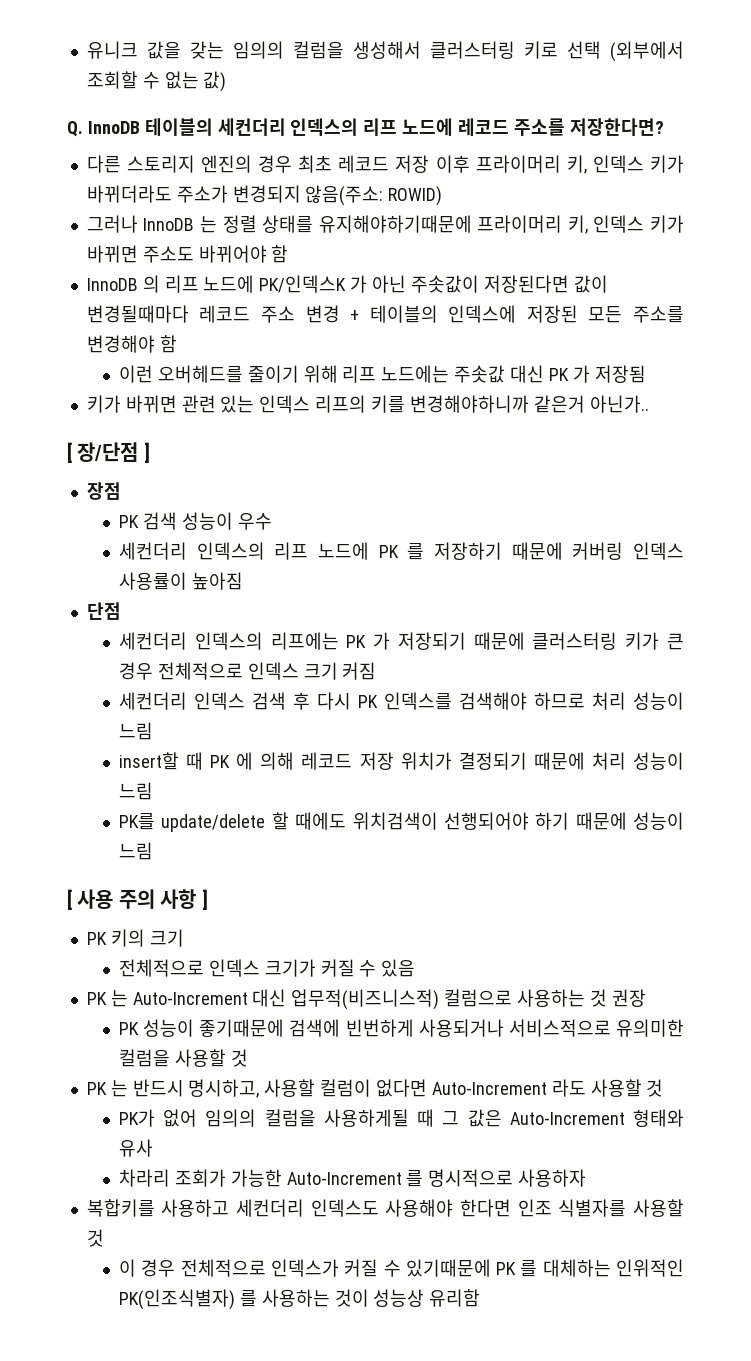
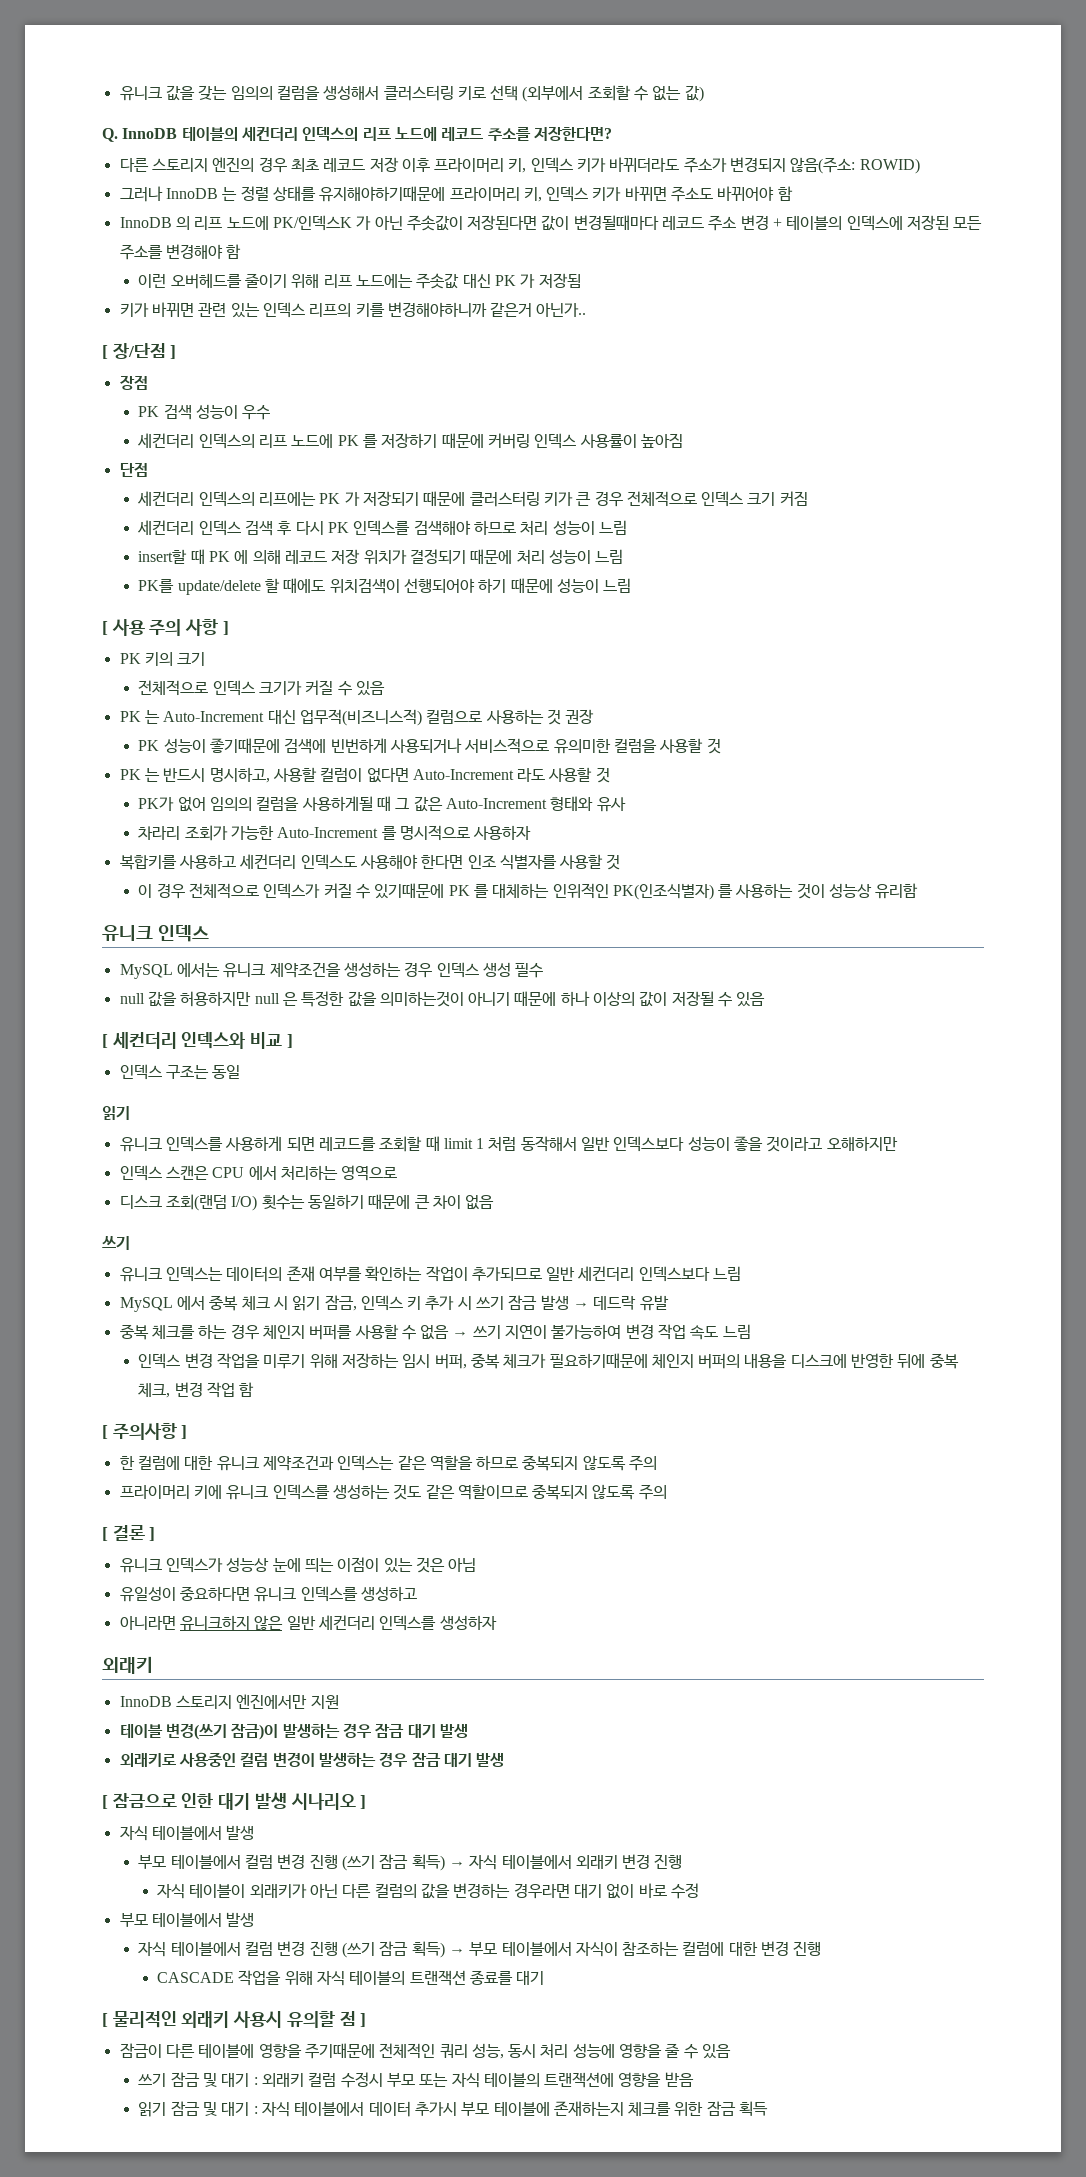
+ 유니크 인덱스
+ MySQL 에서는 유니크 제약조건을 생성하는 경우 인덱스 생성 필수
+ null 값을 허용하지만 null 은 특정한 값을 의미하는것이 아니기 때문에 하나 이상의 값이 저장될 수 있음
+ [ 세컨더리 인덱스와 비교 ]
+ 인덱스 구조는 동일
+ 읽기
+ 유니크 인덱스를 사용하게 되면 레코드를 조회할 때 limit 1 처럼 동작해서 일반 인덱스보다 성능이 좋을 것이라고 오해하지만
+ 인덱스 스캔은 CPU 에서 처리하는 영역으로
+ 디스크 조회(랜덤 I/O) 횟수는 동일하기 때문에 큰 차이 없음
+ 쓰기
+ 유니크 인덱스는 데이터의 존재 여부를 확인하는 작업이 추가되므로 일반 세컨더리 인덱스보다 느림
+ MySQL 에서 중복 체크 시 읽기 잠금, 인덱스 키 추가 시 쓰기 잠금 발생 → 데드락 유발
+ 중복 체크를 하는 경우 체인지 버퍼를 사용할 수 없음 → 쓰기 지연이 불가능하여 변경 작업 속도 느림
+ 인덱스 변경 작업을 미루기 위해 저장하는 임시 버퍼, 중복 체크가 필요하기때문에 체인지 버퍼의 내용을 디스크에 반영한 뒤에 중복 체크, 변경 작업 함
+ [ 주의사항 ]
+ 한 컬럼에 대한 유니크 제약조건과 인덱스는 같은 역할을 하므로 중복되지 않도록 주의
+ 프라이머리 키에 유니크 인덱스를 생성하는 것도 같은 역할이므로 중복되지 않도록 주의
+ [ 결론 ]
+ 유니크 인덱스가 성능상 눈에 띄는 이점이 있는 것은 아님
+ 유일성이 중요하다면 유니크 인덱스를 생성하고
+ 아니라면 유니크하지 않은 일반 세컨더리 인덱스를 생성하자
+ 외래키
+ InnoDB 스토리지 엔진에서만 지원
+ 테이블 변경(쓰기 잠금)이 발생하는 경우 잠금 대기 발생
+ 외래키로 사용중인 컬럼 변경이 발생하는 경우 잠금 대기 발생
+ [ 잠금으로 인한 대기 발생 시나리오 ]
+ 자식 테이블에서 발생
+ 부모 테이블에서 컬럼 변경 진행 (쓰기 잠금 획득) → 자식 테이블에서 외래키 변경 진행
+ 자식 테이블이 외래키가 아닌 다른 컬럼의 값을 변경하는 경우라면 대기 없이 바로 수정
+ 부모 테이블에서 발생
+ 자식 테이블에서 컬럼 변경 진행 (쓰기 잠금 획득) → 부모 테이블에서 자식이 참조하는 컬럼에 대한 변경 진행
+ CASCADE 작업을 위해 자식 테이블의 트랜잭션 종료를 대기
+ [ 물리적인 외래키 사용시 유의할 점 ]
+ 잠금이 다른 테이블에 영향을 주기때문에 전체적인 쿼리 성능, 동시 처리 성능에 영향을 줄 수 있음
+ 쓰기 잠금 및 대기 : 외래키 컬럼 수정시 부모 또는 자식 테이블의 트랜잭션에 영향을 받음
+ 읽기 잠금 및 대기 : 자식 테이블에서 데이터 추가시 부모 테이블에 존재하는지 체크를 위한 잠금 획득

